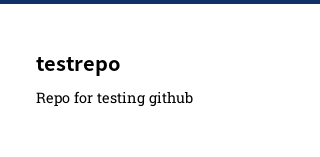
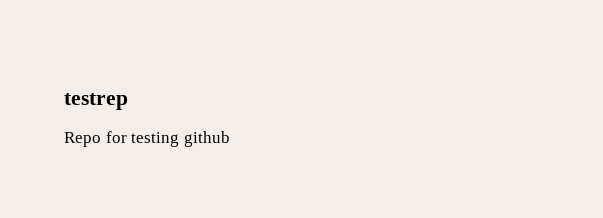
- testrepo
+ testrep

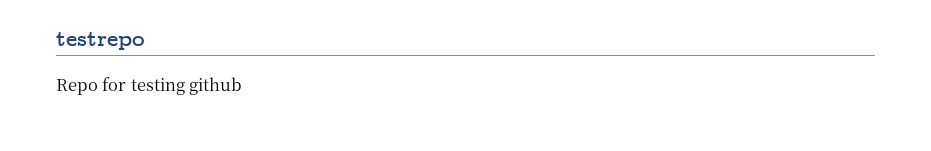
- testrep
+ testrepo

